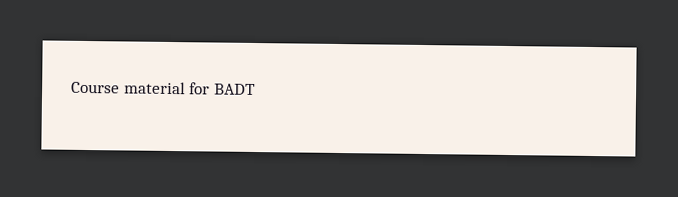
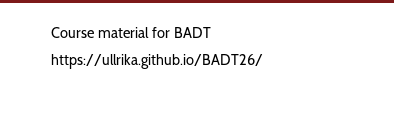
+ https://ullrika.github.io/BADT26/

